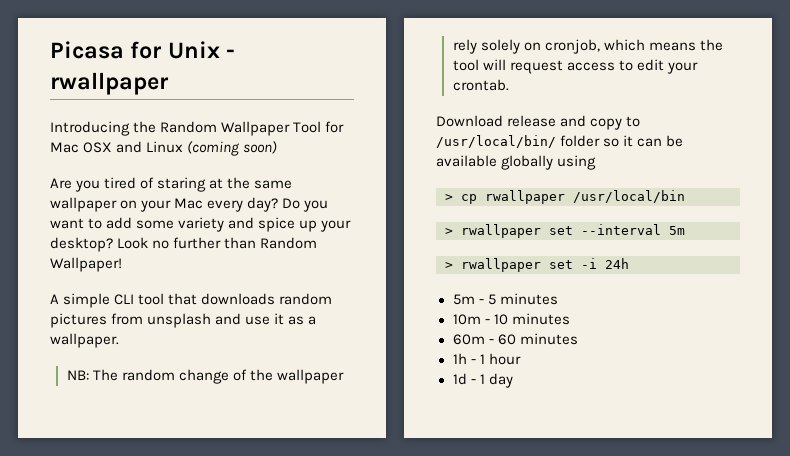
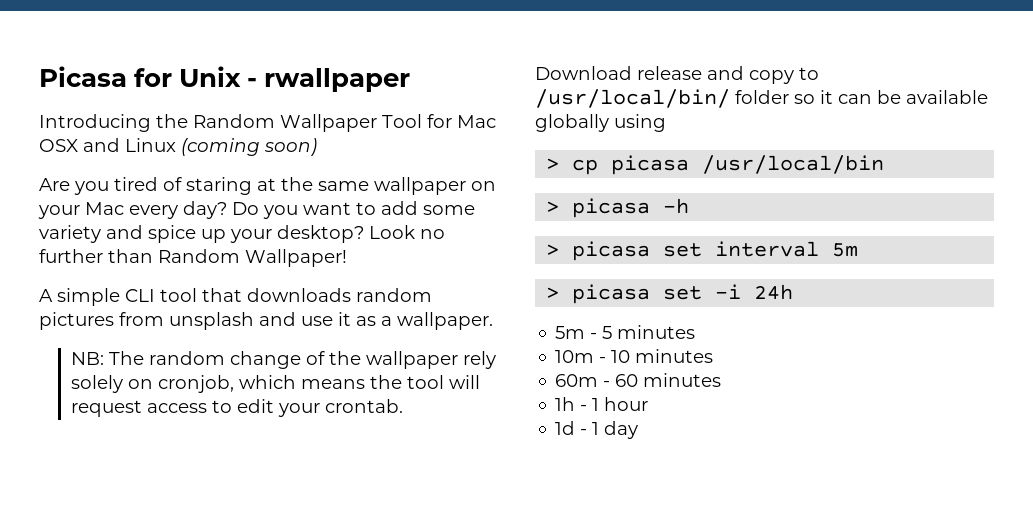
- > cp rwallpaper /usr/local/bin
+ > cp picasa /usr/local/bin
- > rwallpaper set --interval 5m
+ > picasa -h
+ > picasa set interval 5m
- > rwallpaper set -i 24h
+ > picasa set -i 24h

